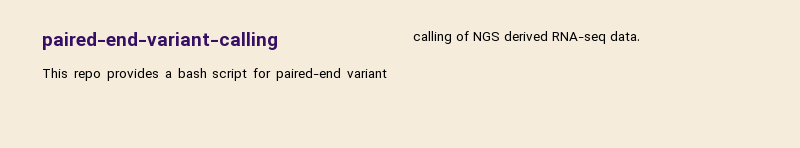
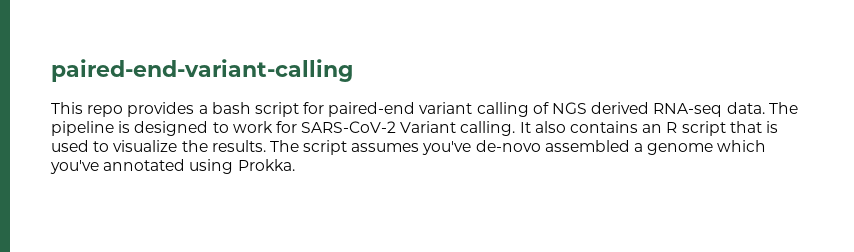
+ The pipeline is designed to work for SARS-CoV-2 Variant calling. It also contains an R script that is used to visualize the results. The script assumes you've de-novo assembled a genome which you've annotated using Prokka.

